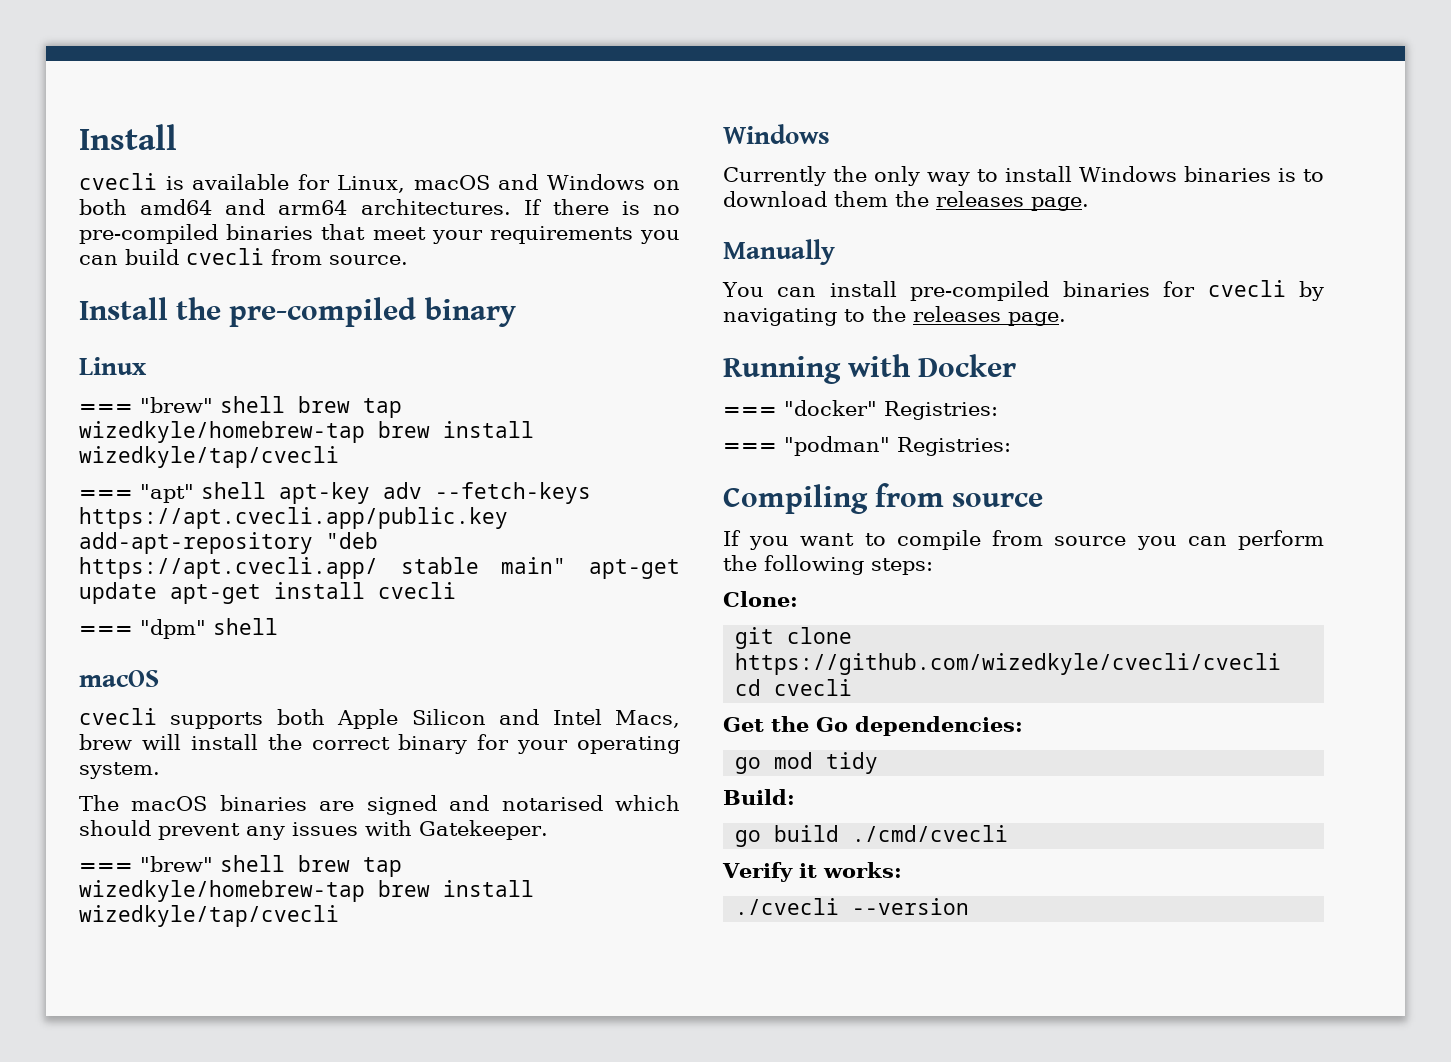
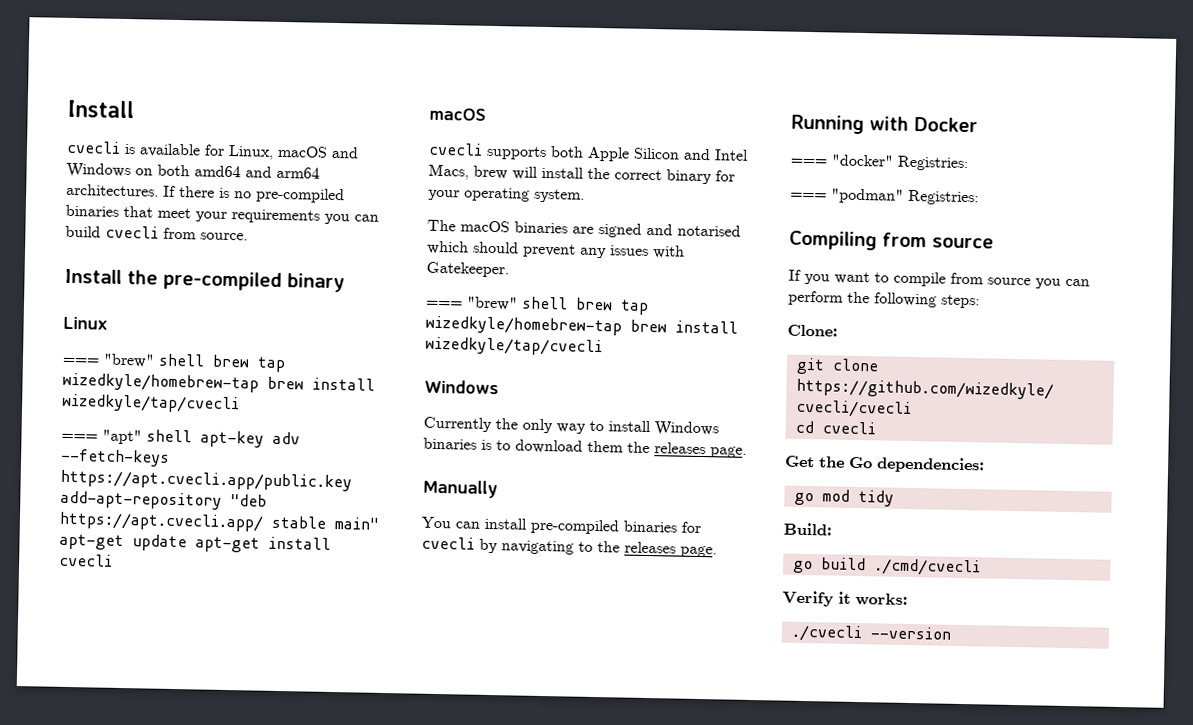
- === "dpm" shell

